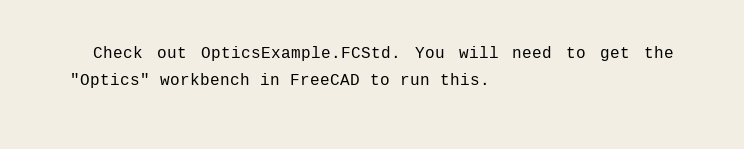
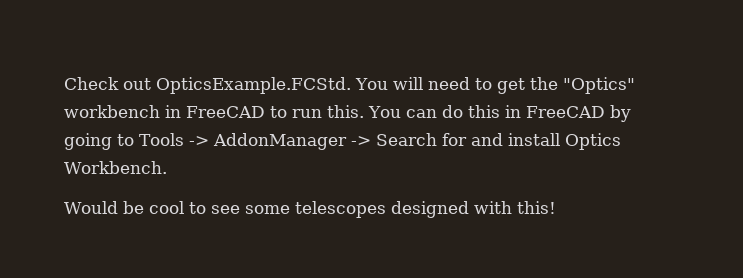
+ You can do this in FreeCAD by going to Tools -> AddonManager -> Search for and install Optics Workbench.
+ Would be cool to see some telescopes designed with this!

